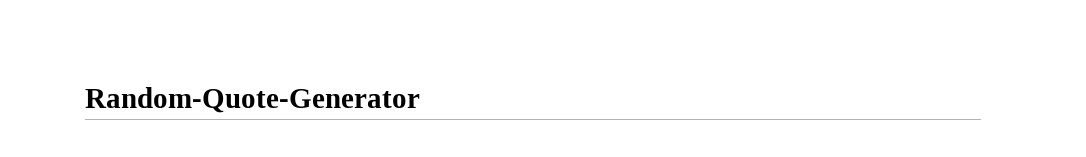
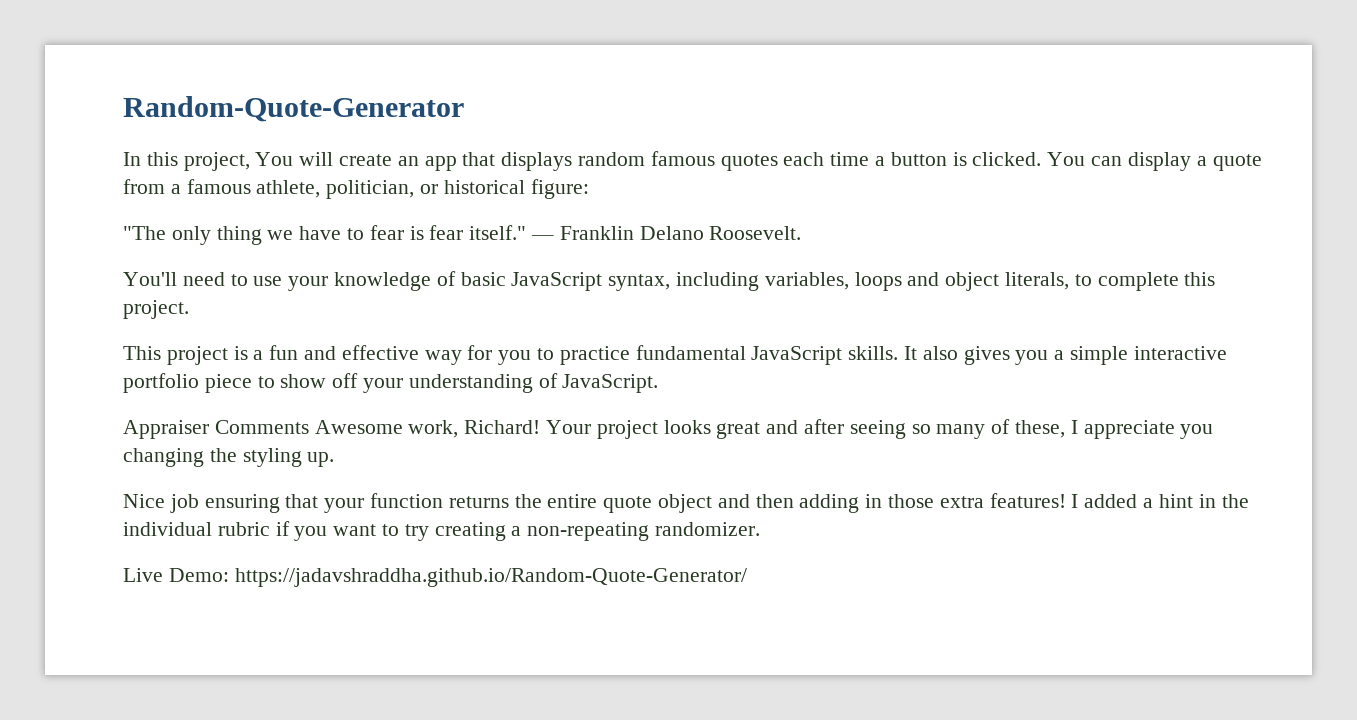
+ In this project, You will create an app that displays random famous quotes each time a button is clicked. You can display a quote from a famous athlete, politician, or historical figure:
+ "The only thing we have to fear is fear itself." — Franklin Delano Roosevelt.
+ You'll need to use your knowledge of basic JavaScript syntax, including variables, loops and object literals, to complete this project.
+ This project is a fun and effective way for you to practice fundamental JavaScript skills. It also gives you a simple interactive portfolio piece to show off your understanding of JavaScript.
+ Appraiser Comments Awesome work, Richard! Your project looks great and after seeing so many of these, I appreciate you changing the styling up.
+ Nice job ensuring that your function returns the entire quote object and then adding in those extra features! I added a hint in the individual rubric if you want to try creating a non-repeating randomizer.
+ Live Demo: https://jadavshraddha.github.io/Random-Quote-Generator/

